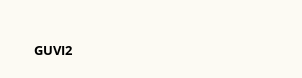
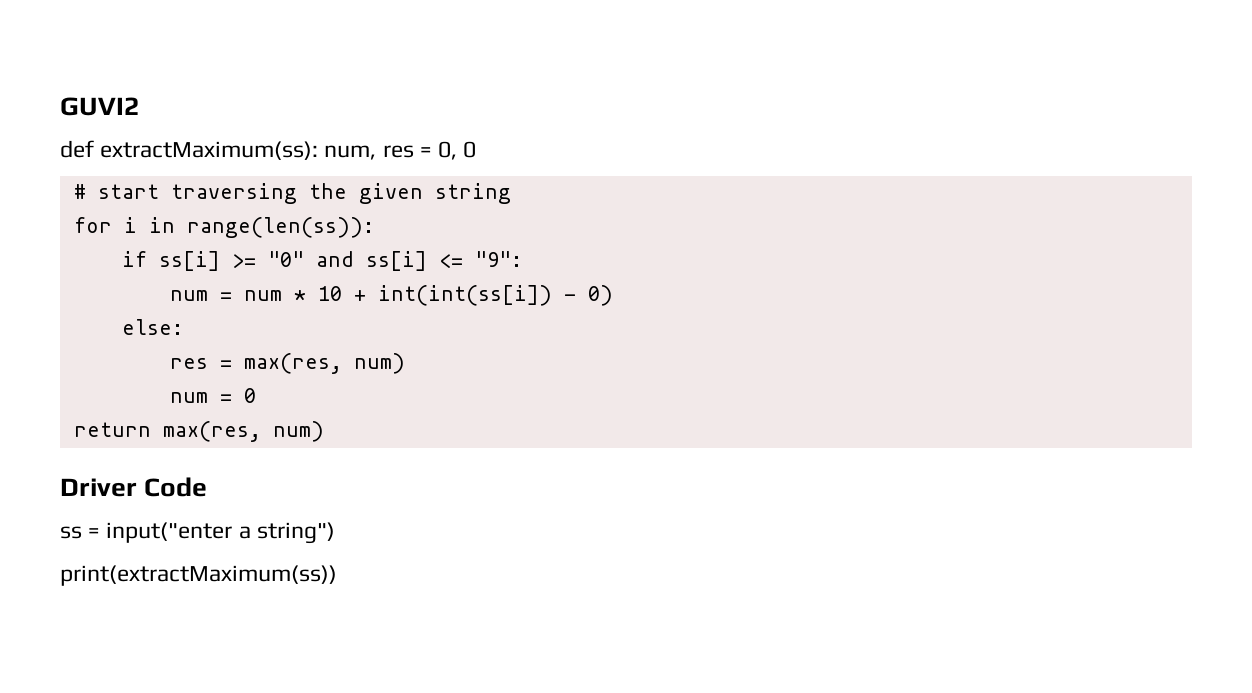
+ def extractMaximum(ss): num, res = 0, 0
+ # start traversing the given string
+ for i in range(len(ss)):
+ if ss[i] >= "0" and ss[i] <= "9":
+ num = num * 10 + int(int(ss[i]) - 0)
+ else:
+ res = max(res, num)
+ num = 0
+ return max(res, num)
+ Driver Code
+ ss = input("enter a string")
+ print(extractMaximum(ss))

